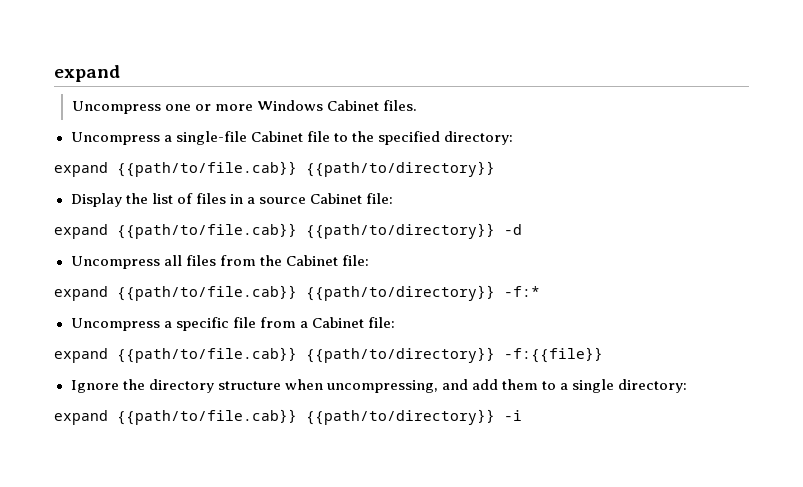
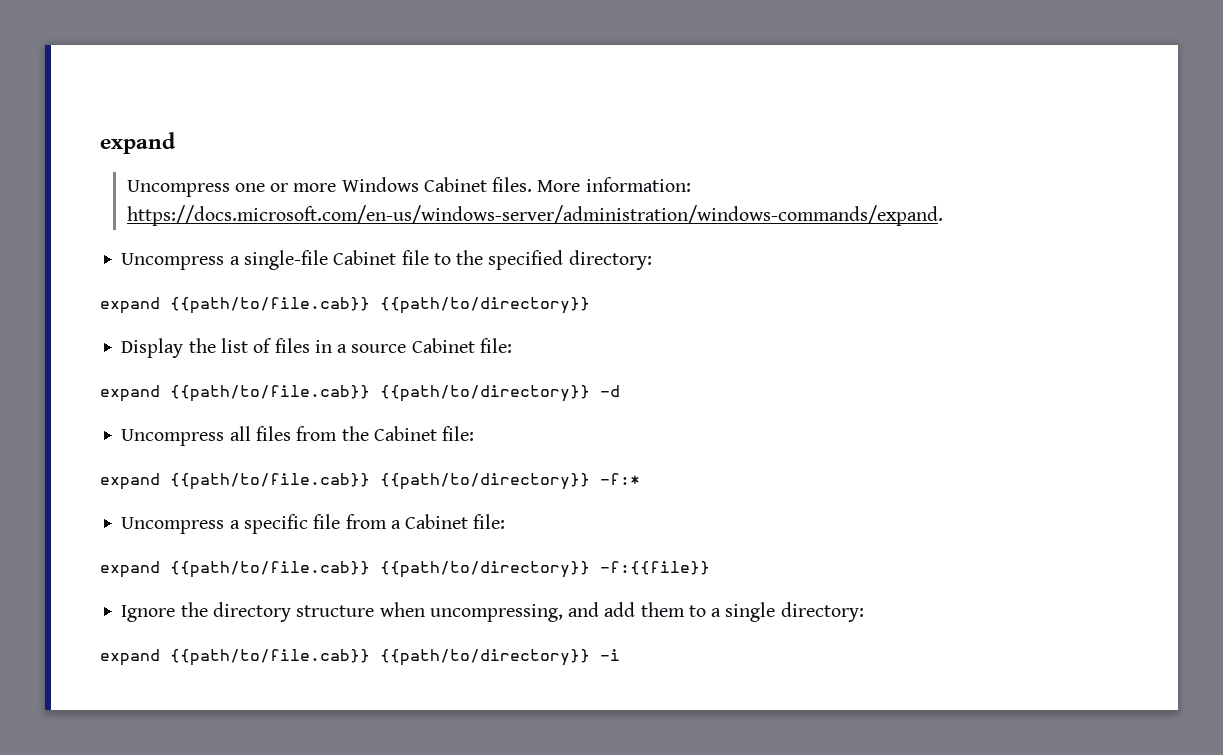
+ More information: https://docs.microsoft.com/en-us/windows-server/administration/windows-commands/expand.

